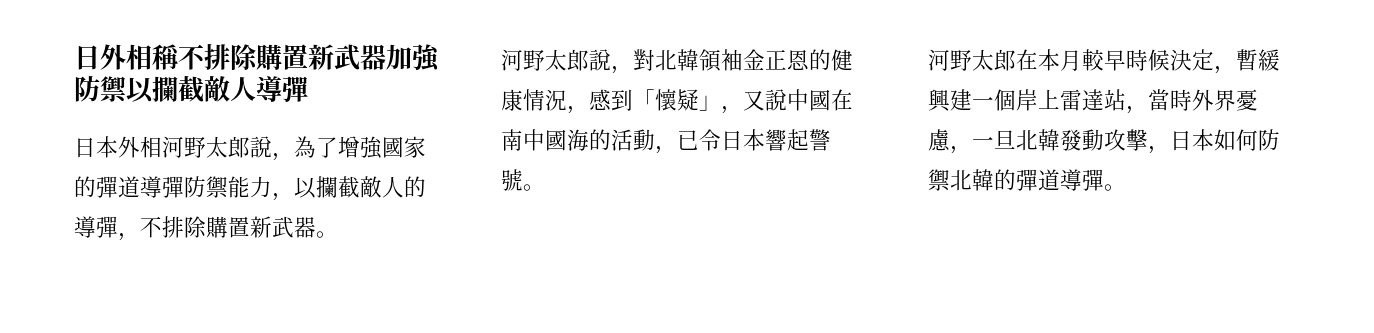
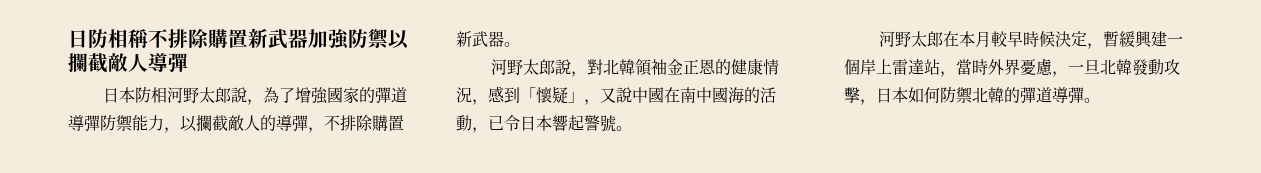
- 日外相稱不排除購置新武器加強防禦以攔截敵人導彈
+ 日防相稱不排除購置新武器加強防禦以攔截敵人導彈
- 日本外相河野太郎說，為了增強國家的彈道導彈防禦能力，以攔截敵人的導彈，不排除購置新武器。
+ 日本防相河野太郎說，為了增強國家的彈道導彈防禦能力，以攔截敵人的導彈，不排除購置新武器。

